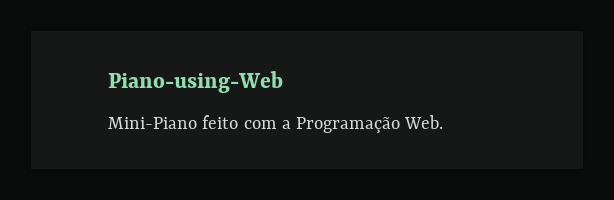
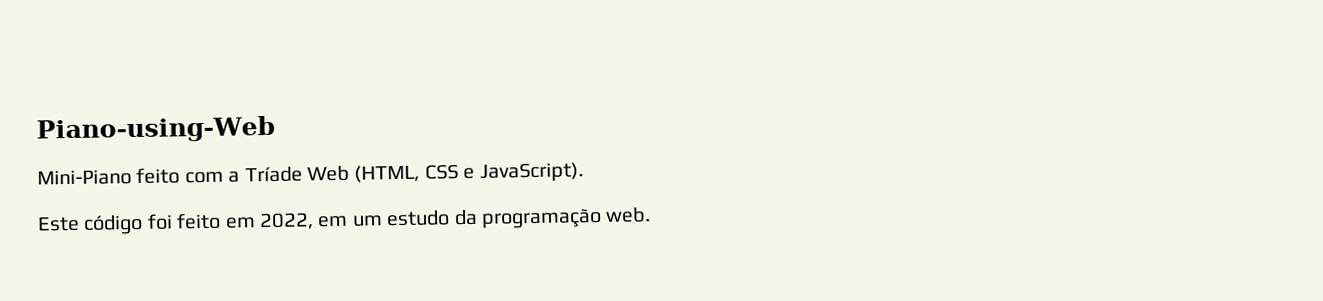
- Mini-Piano feito com a Programação Web.
+ Mini-Piano feito com a Tríade Web (HTML, CSS e JavaScript).
+ Este código foi feito em 2022, em um estudo da programação web.

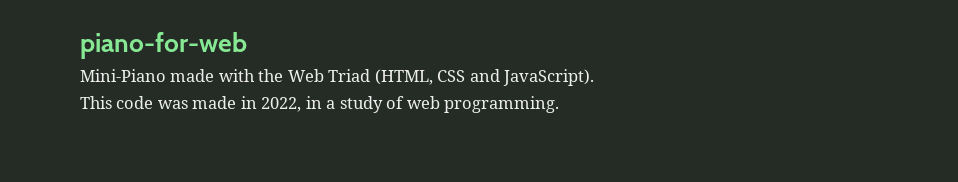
- Piano-using-Web
+ piano-for-web
- Mini-Piano feito com a Tríade Web (HTML, CSS e JavaScript).
+ Mini-Piano made with the Web Triad (HTML, CSS and JavaScript).
- Este código foi feito em 2022, em um estudo da programação web.
+ This code was made in 2022, in a study of web programming.

